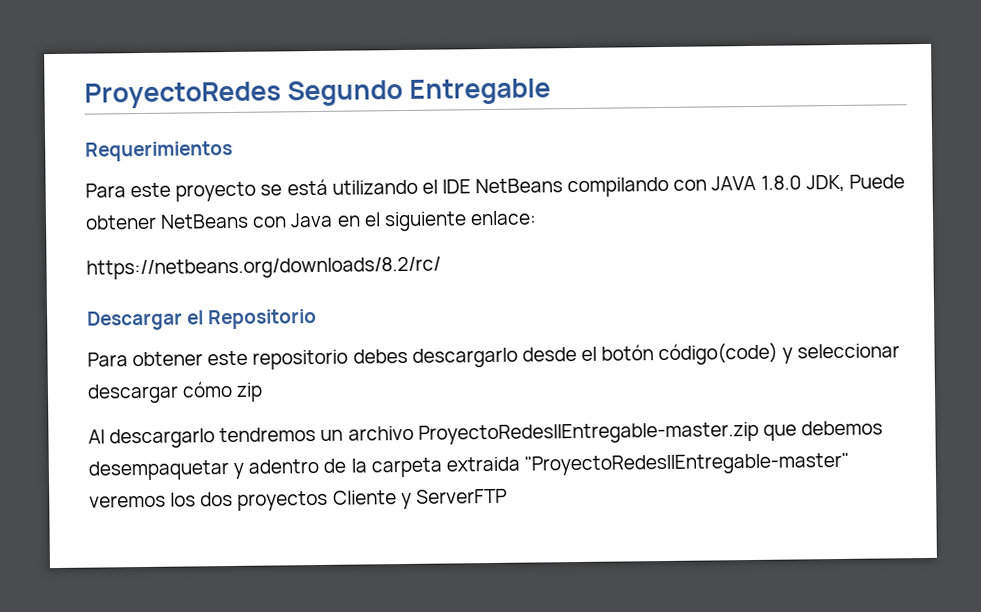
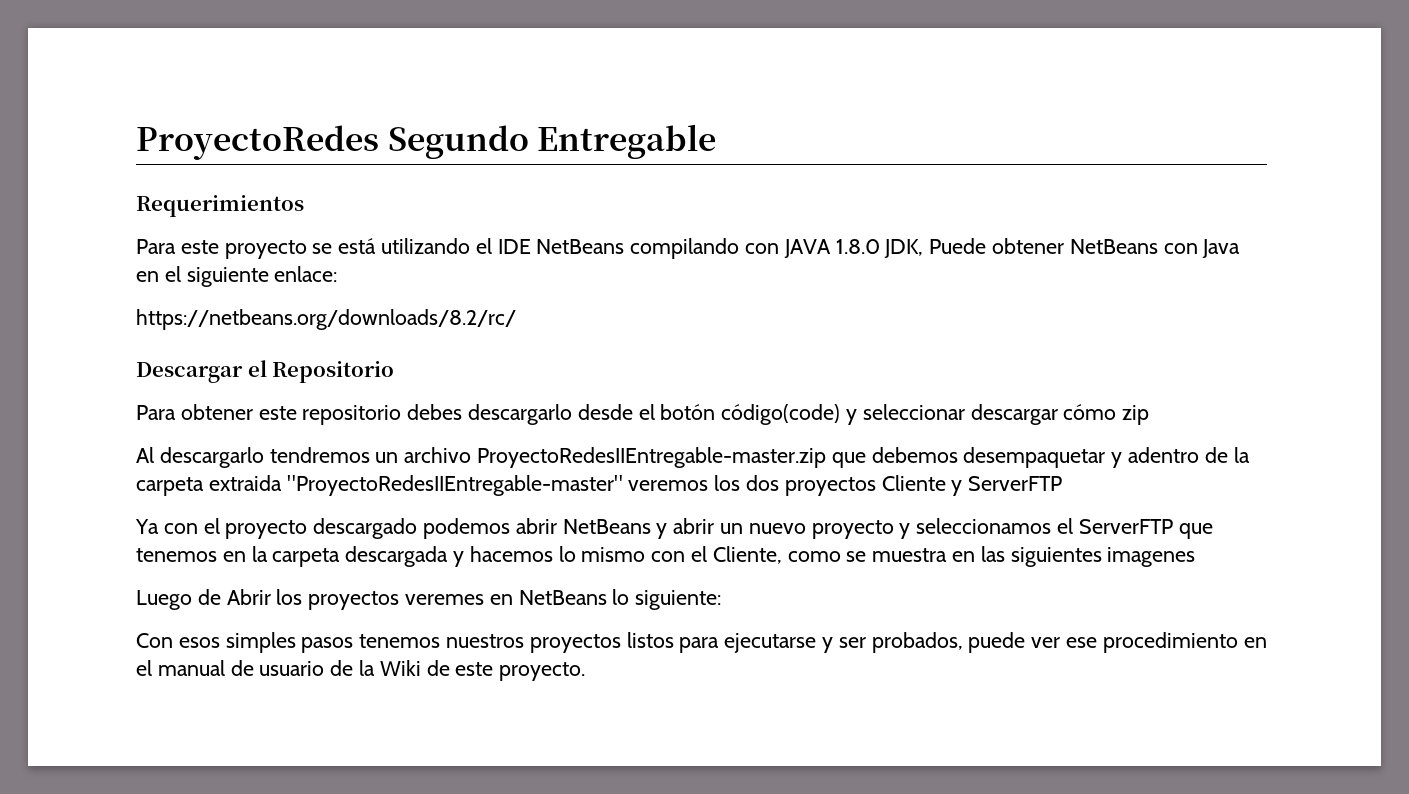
+ Ya con el proyecto descargado podemos abrir NetBeans y abrir un nuevo proyecto y seleccionamos el ServerFTP que tenemos en la carpeta descargada y hacemos lo mismo con el Cliente, como se muestra en las siguientes imagenes
+ Luego de Abrir los proyectos veremes en NetBeans lo siguiente:
+ Con esos simples pasos tenemos nuestros proyectos listos para ejecutarse y ser probados, puede ver ese procedimiento en el manual de usuario de la Wiki de este proyecto.

